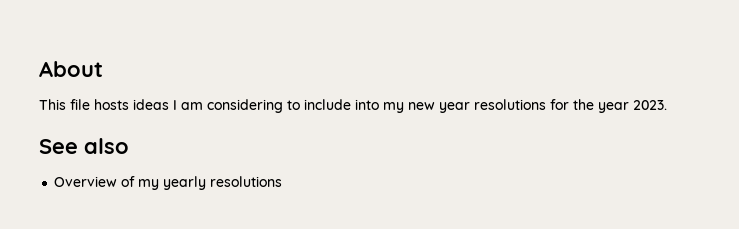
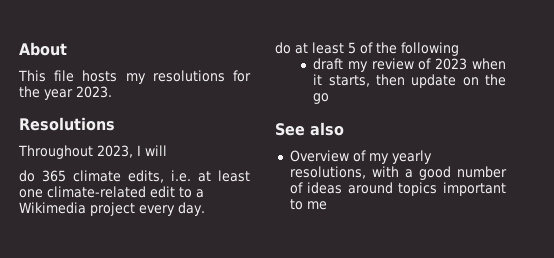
- This file hosts ideas I am considering to include into my new year resolutions for the year 2023.
+ This file hosts my resolutions for the year 2023.
+ Resolutions
+ Throughout 2023, I will
+ do 365 climate edits, i.e. at least one climate-related edit to a Wikimedia project every day.
+ do at least 5 of the following
+ draft my review of 2023 when it starts, then update on the go
- Overview of my yearly resolutions
+ Overview of my yearly resolutions, with a good number of ideas around topics important to me

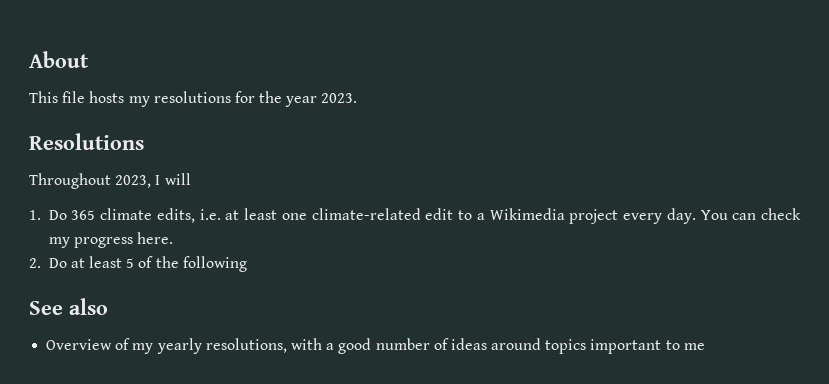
- do 365 climate edits, i.e. at least one climate-related edit to a Wikimedia project every day.
- do at least 5 of the following
+ 1. Do 365 climate edits, i.e. at least one climate-related edit to a Wikimedia project every day. You can check my progress here.
+ 2. Do at least 5 of the following
- draft my review of 2023 when it starts, then update on the go

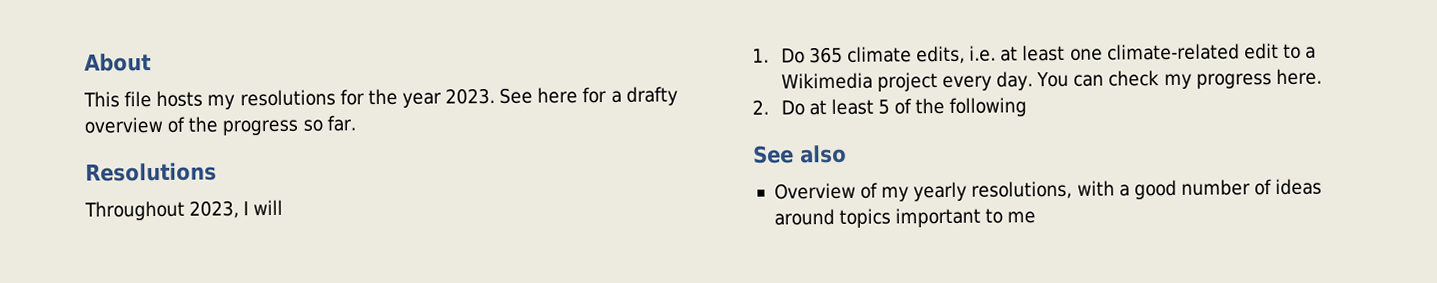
+ See here for a drafty overview of the progress so far.

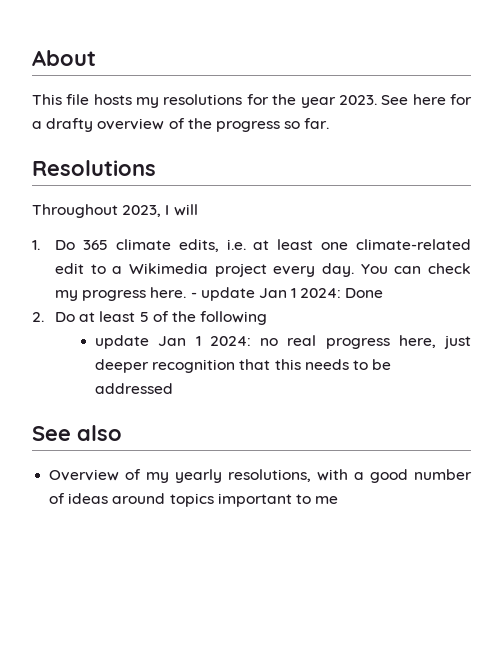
+ - update Jan 1 2024: Done
+ update Jan 1 2024: no real progress here, just deeper recognition that this needs to be addressed

